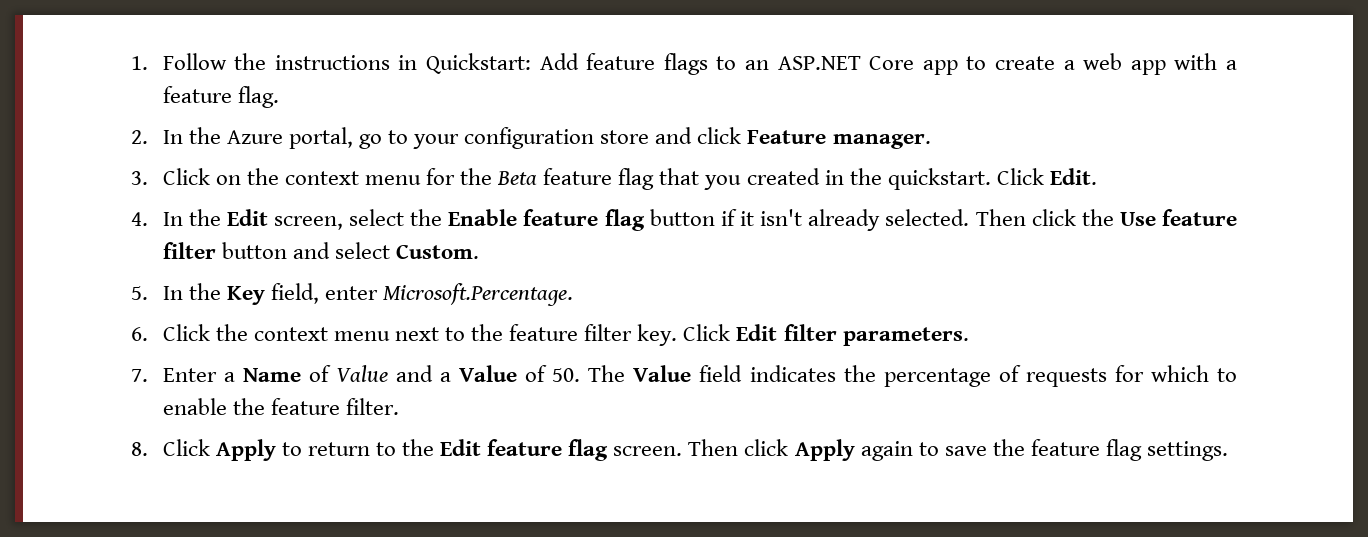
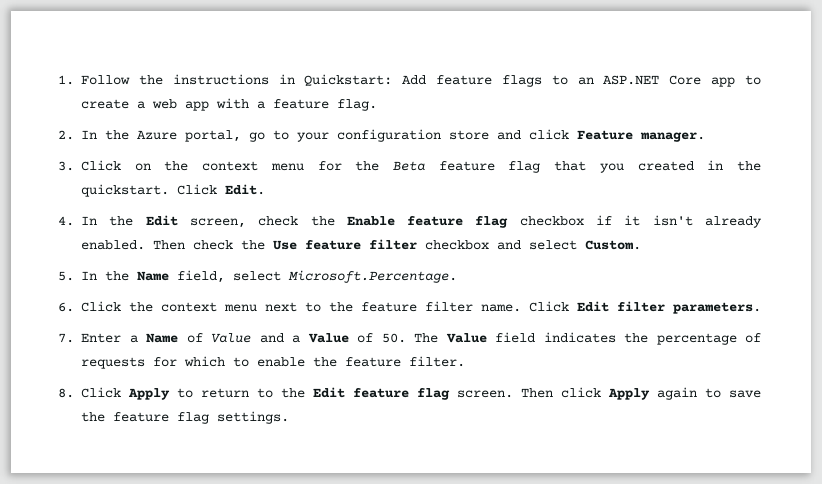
- 4. In the Edit screen, select the Enable feature flag button if it isn't already selected. Then click the Use feature filter button and select Custom.
+ 4. In the Edit screen, check the Enable feature flag checkbox if it isn't already enabled. Then check the Use feature filter checkbox and select Custom.
- 5. In the Key field, enter Microsoft.Percentage.
+ 5. In the Name field, select Microsoft.Percentage.
- 6. Click the context menu next to the feature filter key.
+ 6. Click the context menu next to the feature filter name.

